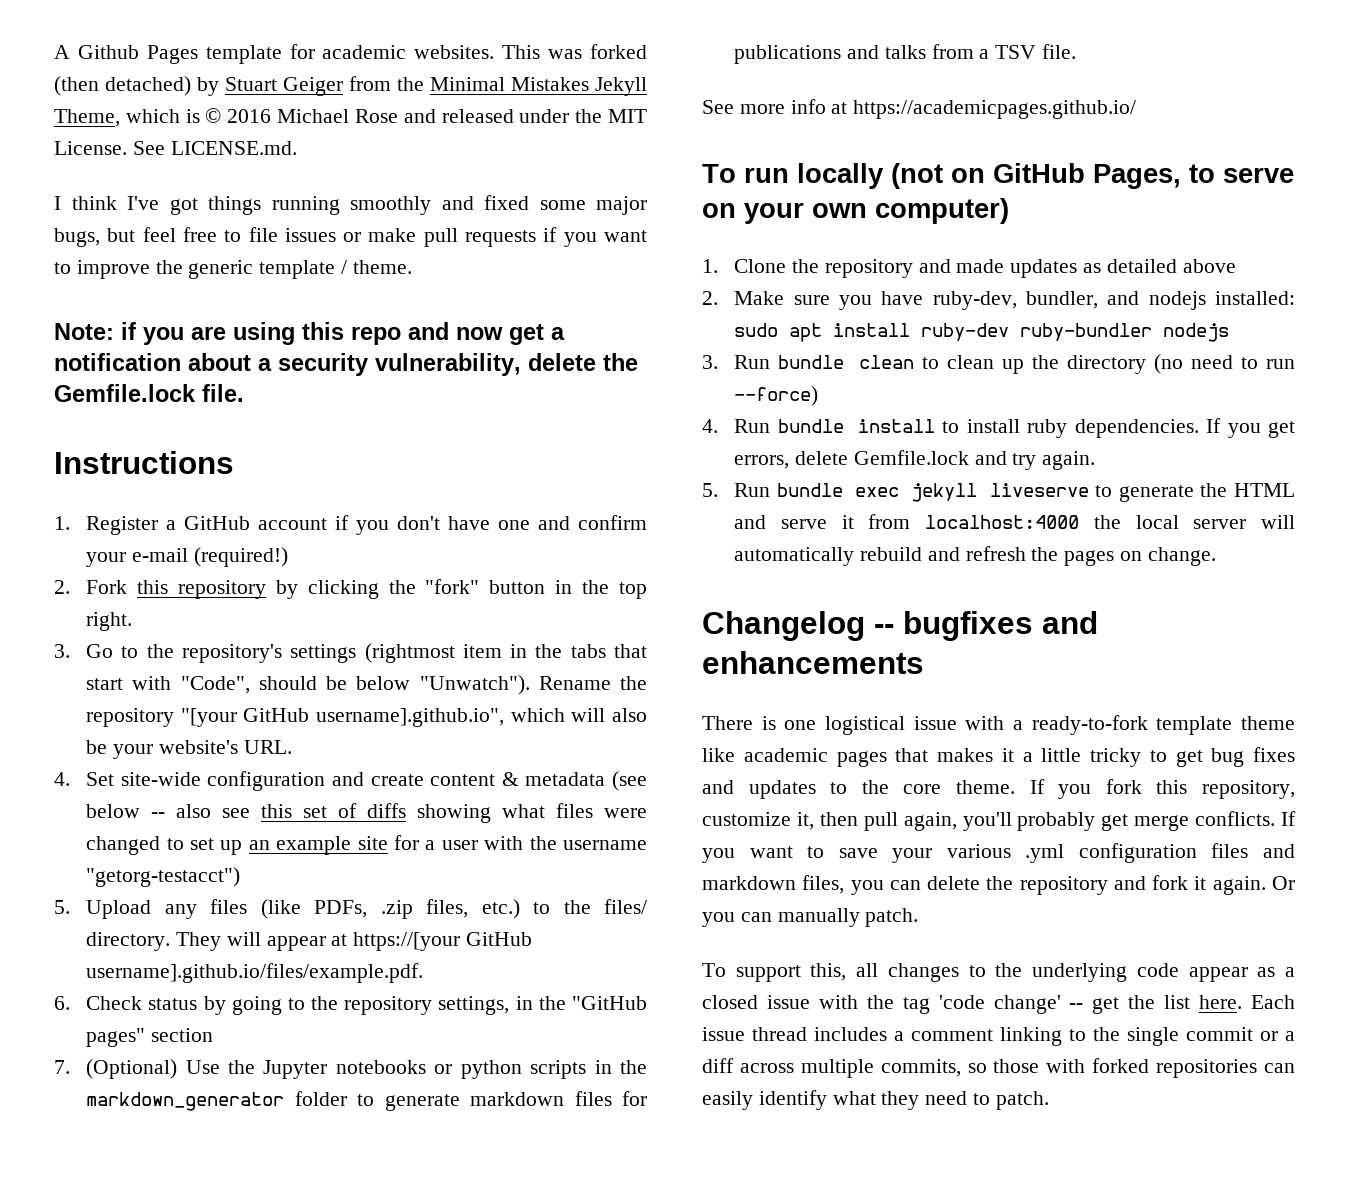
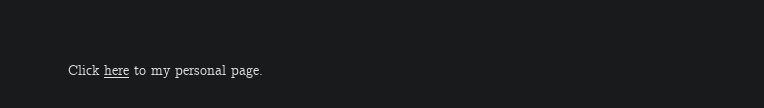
- A Github Pages template for academic websites. This was forked (then detached) by Stuart Geiger from the Minimal Mistakes Jekyll Theme, which is © 2016 Michael Rose and released under the MIT License. See LICENSE.md.
- I think I've got things running smoothly and fixed some major bugs, but feel free to file issues or make pull requests if you want to improve the generic template / theme.
- Note: if you are using this repo and now get a notification about a security vulnerability, delete the Gemfile.lock file.
- Instructions
- 1. Register a GitHub account if you don't have one and confirm your e-mail (required!)
- 2. Fork this repository by clicking the "fork" button in the top right.
- 3. Go to the repository's settings (rightmost item in the tabs that start with "Code", should be below "Unwatch"). Rename the repository "[your GitHub username].github.io", which will also be your website's URL.
- 4. Set site-wide configuration and create content & metadata (see below -- also see this set of diffs showing what files were changed to set up an example site for a user with the username "getorg-testacct")
- 5. Upload any files (like PDFs, .zip files, etc.) to the files/ directory. They will appear at https://[your GitHub username].github.io/files/example.pdf.
- 6. Check status by going to the repository settings, in the "GitHub pages" section
- 7. (Optional) Use the Jupyter notebooks or python scripts in the markdown_generator folder to generate markdown files for publications and talks from a TSV file.
- See more info at https://academicpages.github.io/
- To run locally (not on GitHub Pages, to serve on your own computer)
- 1. Clone the repository and made updates as detailed above
- 2. Make sure you have ruby-dev, bundler, and nodejs installed: sudo apt install ruby-dev ruby-bundler nodejs
- 3. Run bundle clean to clean up the directory (no need to run --force)
- 4. Run bundle install to install ruby dependencies. If you get errors, delete Gemfile.lock and try again.
- 5. Run bundle exec jekyll liveserve to generate the HTML and serve it from localhost:4000 the local server will automatically rebuild and refresh the pages on change.
- Changelog -- bugfixes and enhancements
- There is one logistical issue with a ready-to-fork template theme like academic pages that makes it a little tricky to get bug fixes and updates to the core theme. If you fork this repository, customize it, then pull again, you'll probably get merge conflicts. If you want to save your various .yml configuration files and markdown files, you can delete the repository and fork it again. Or you can manually patch.
- To support this, all changes to the underlying code appear as a closed issue with the tag 'code change' -- get the list here. Each issue thread includes a comment linking to the single commit or a diff across multiple commits, so those with forked repositories can easily identify what they need to patch.
+ Click here to my personal page.

